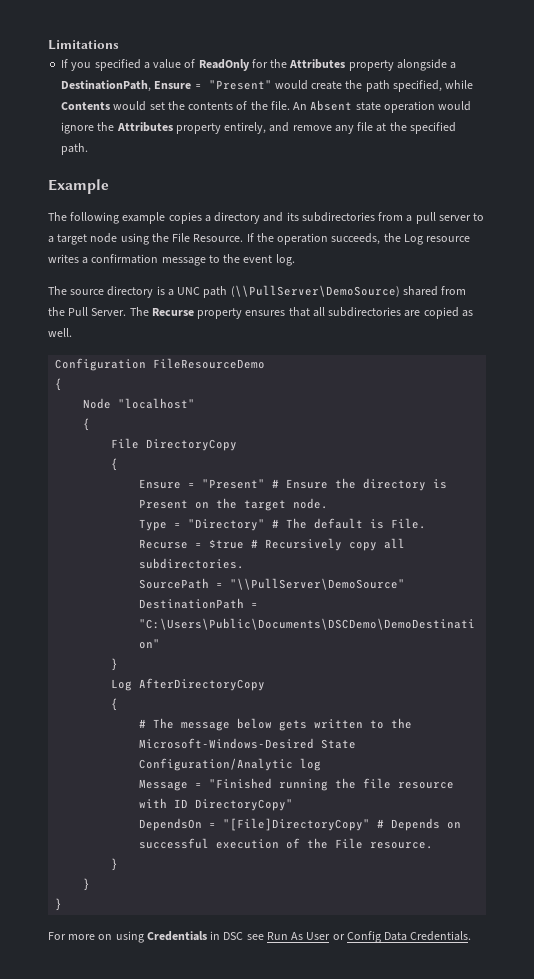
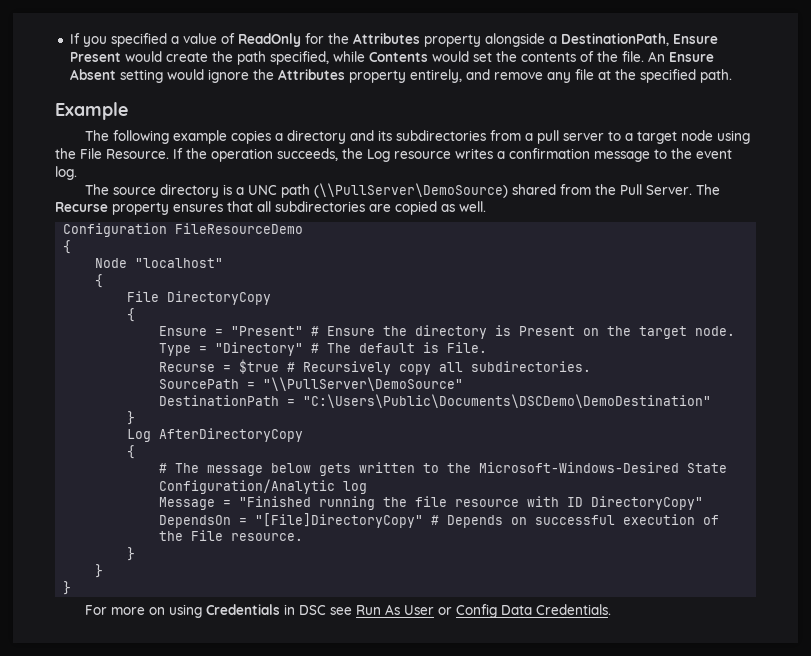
- Limitations
- If you specified a value of ReadOnly for the Attributes property alongside a DestinationPath, Ensure = "Present" would create the path specified, while Contents would set the contents of the file.
+ If you specified a value of ReadOnly for the Attributes property alongside a DestinationPath, Ensure Present would create the path specified, while Contents would set the contents of the file.
- An Absent state operation would ignore the Attributes property entirely, and remove any file at the specified path.
+ An Ensure Absent setting would ignore the Attributes property entirely, and remove any file at the specified path.

